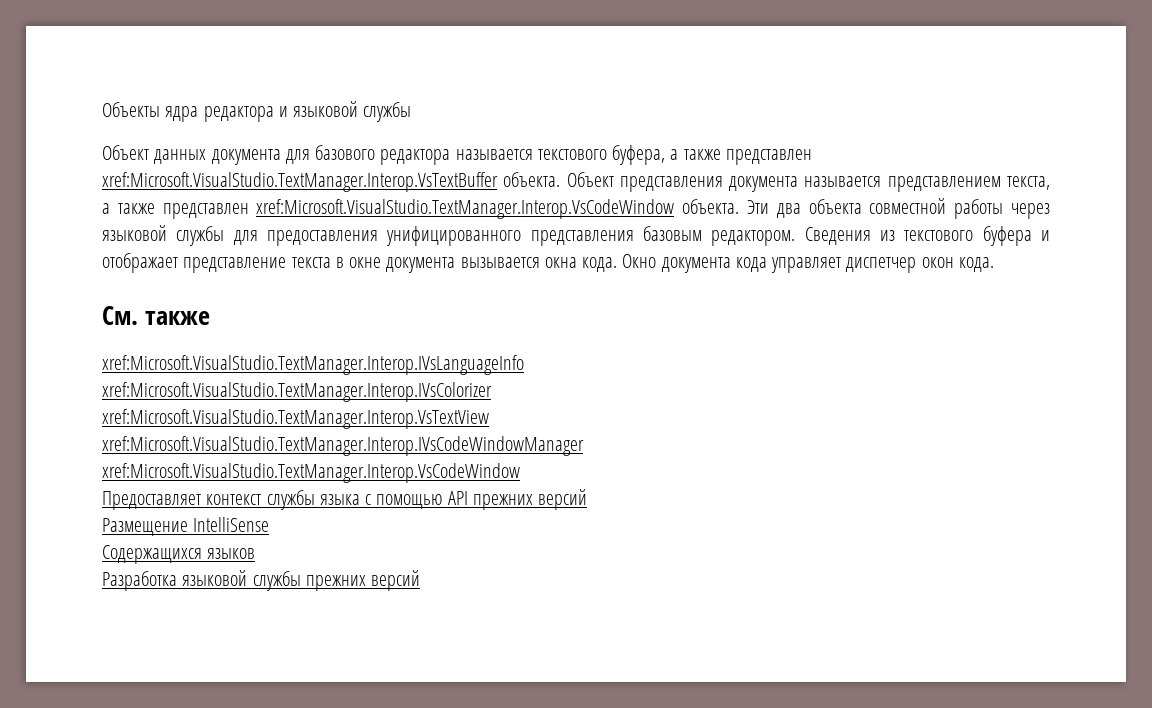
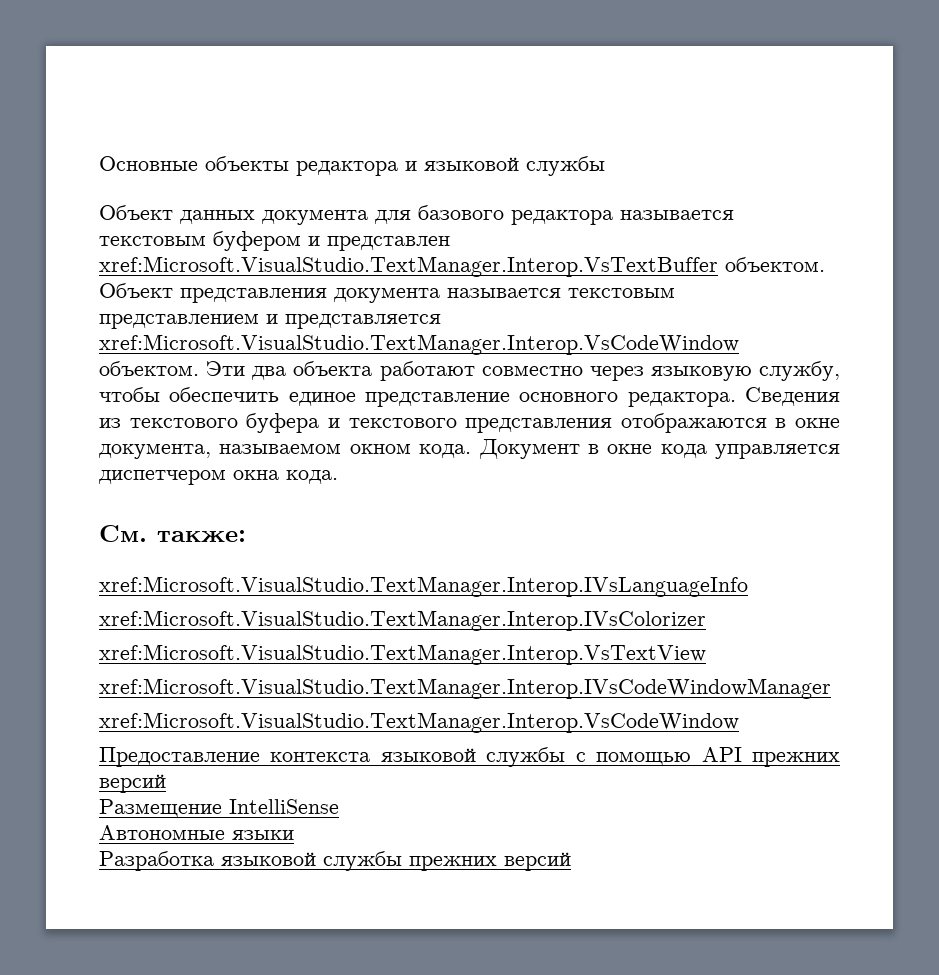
- Объекты ядра редактора и языковой службы
+ Основные объекты редактора и языковой службы
- Объект данных документа для базового редактора называется текстового буфера, а также представлен xref:Microsoft.VisualStudio.TextManager.Interop.VsTextBuffer объекта.
+ Объект данных документа для базового редактора называется текстовым буфером и представлен xref:Microsoft.VisualStudio.TextManager.Interop.VsTextBuffer объектом.
- Объект представления документа называется представлением текста, а также представлен xref:Microsoft.VisualStudio.TextManager.Interop.VsCodeWindow объекта. Эти два объекта совместной работы через языковой службы для предоставления унифицированного представления базовым редактором.
+ Объект представления документа называется текстовым представлением и представляется xref:Microsoft.VisualStudio.TextManager.Interop.VsCodeWindow объектом. Эти два объекта работают совместно через языковую службу, чтобы обеспечить единое представление основного редактора.
- Сведения из текстового буфера и отображает представление текста в окне документа вызывается окна кода. Окно документа кода управляет диспетчер окон кода.
+ Сведения из текстового буфера и текстового представления отображаются в окне документа, называемом окном кода. Документ в окне кода управляется диспетчером окна кода.
- См. также
+ См. также:
- Предоставляет контекст службы языка с помощью API прежних версий
+ Предоставление контекста языковой службы с помощью API прежних версий
- Содержащихся языков
+ Автономные языки

